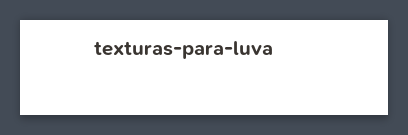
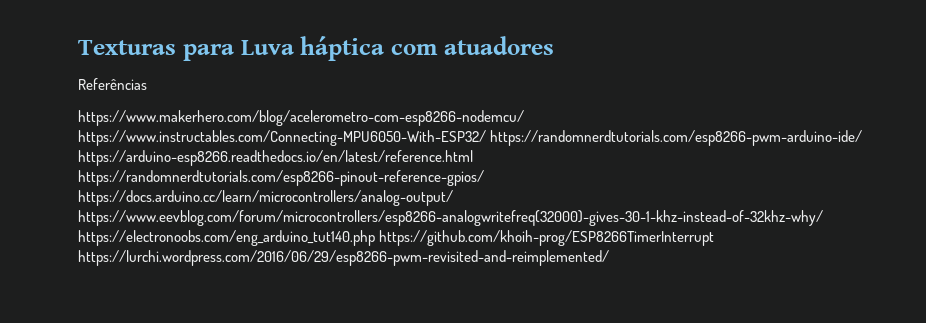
- texturas-para-luva
+ Texturas para Luva háptica com atuadores
+ Referências
+ https://www.makerhero.com/blog/acelerometro-com-esp8266-nodemcu/ https://www.instructables.com/Connecting-MPU6050-With-ESP32/ https://randomnerdtutorials.com/esp8266-pwm-arduino-ide/ https://arduino-esp8266.readthedocs.io/en/latest/reference.html https://randomnerdtutorials.com/esp8266-pinout-reference-gpios/ https://docs.arduino.cc/learn/microcontrollers/analog-output/ https://www.eevblog.com/forum/microcontrollers/esp8266-analogwritefreq(32000)-gives-30-1-khz-instead-of-32khz-why/ https://electronoobs.com/eng_arduino_tut140.php https://github.com/khoih-prog/ESP8266TimerInterrupt https://lurchi.wordpress.com/2016/06/29/esp8266-pwm-revisited-and-reimplemented/

